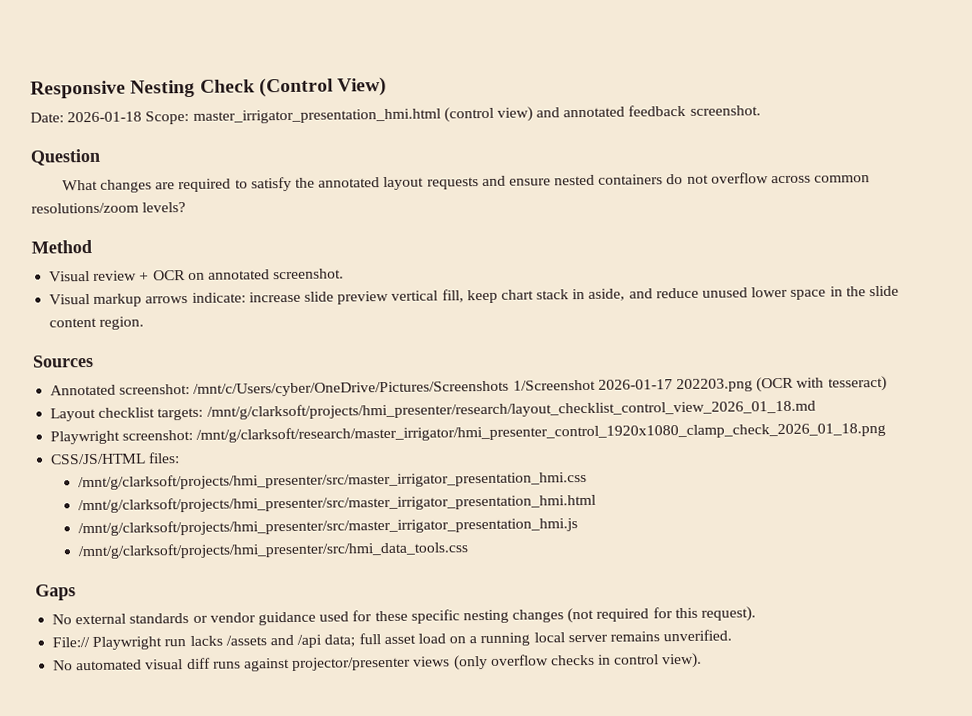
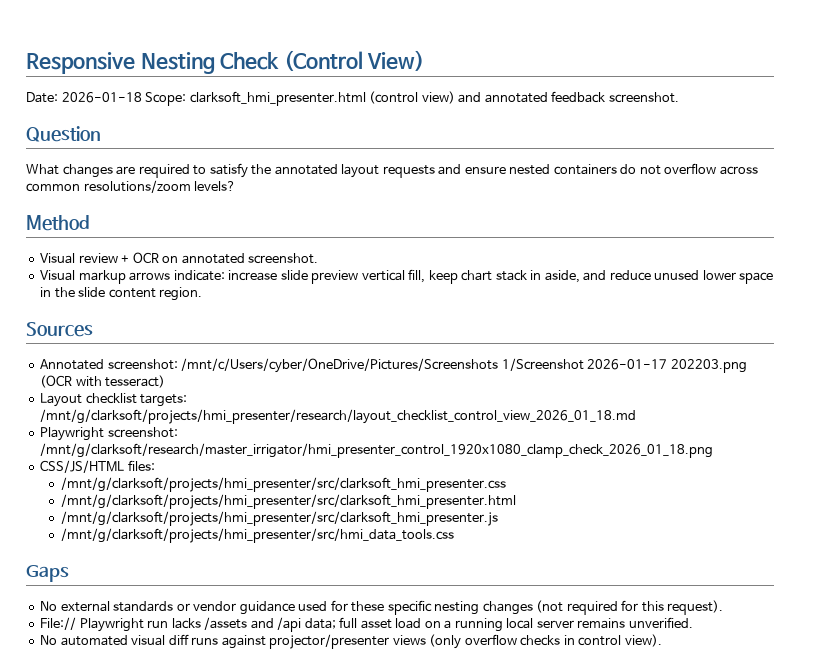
- Date: 2026-01-18 Scope: master_irrigator_presentation_hmi.html (control view) and annotated feedback screenshot.
+ Date: 2026-01-18 Scope: clarksoft_hmi_presenter.html (control view) and annotated feedback screenshot.
- /mnt/g/clarksoft/projects/hmi_presenter/src/master_irrigator_presentation_hmi.css
- /mnt/g/clarksoft/projects/hmi_presenter/src/master_irrigator_presentation_hmi.html
- /mnt/g/clarksoft/projects/hmi_presenter/src/master_irrigator_presentation_hmi.js
+ /mnt/g/clarksoft/projects/hmi_presenter/src/clarksoft_hmi_presenter.css
+ /mnt/g/clarksoft/projects/hmi_presenter/src/clarksoft_hmi_presenter.html
+ /mnt/g/clarksoft/projects/hmi_presenter/src/clarksoft_hmi_presenter.js

